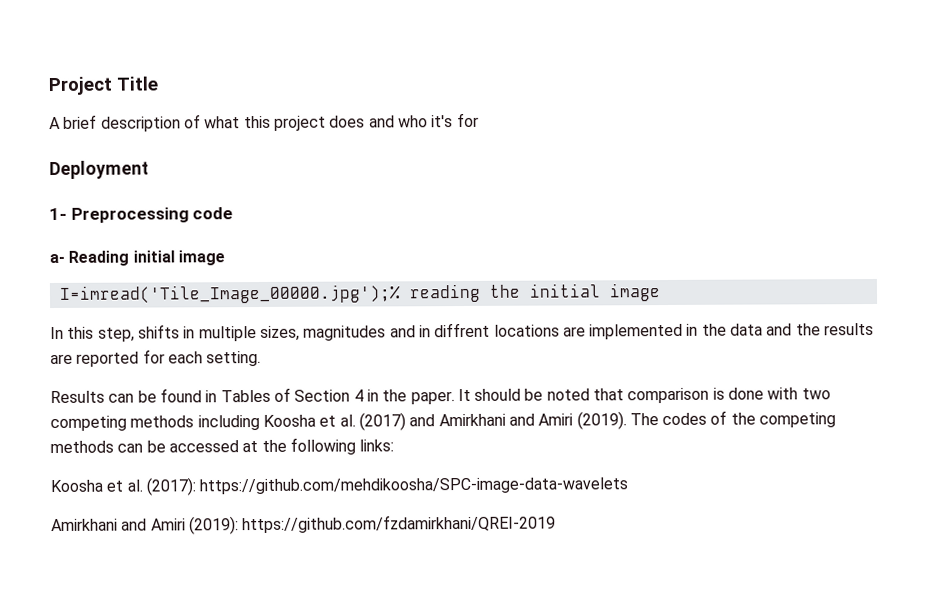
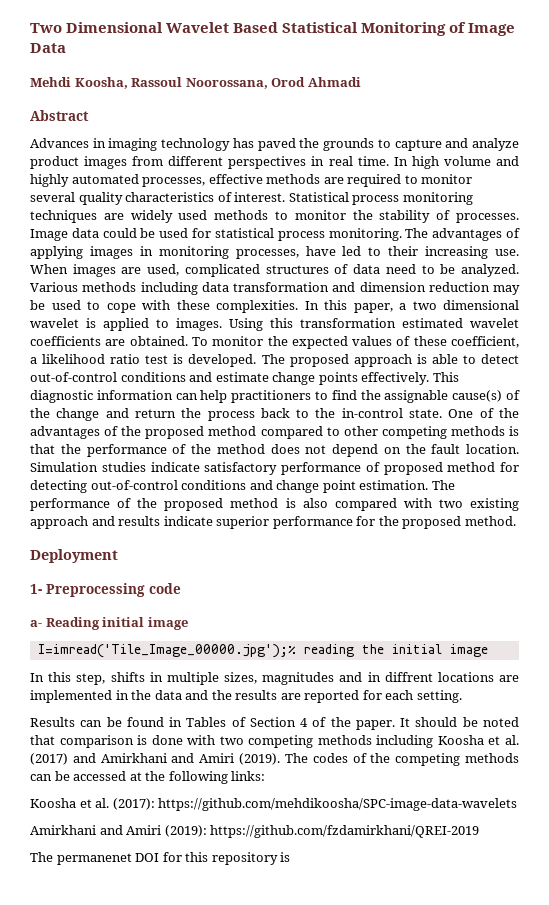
- Project Title
- A brief description of what this project does and who it's for
+ Two Dimensional Wavelet Based Statistical Monitoring of Image Data
+ Mehdi Koosha, Rassoul Noorossana, Orod Ahmadi
+ Abstract
+ Advances in imaging technology has paved the grounds to capture and analyze product images from different perspectives in real time. In high volume and highly automated processes, effective methods are required to monitor several quality characteristics of interest. Statistical process monitoring techniques are widely used methods to monitor the stability of processes. Image data could be used for statistical process monitoring. The advantages of applying images in monitoring processes, have led to their increasing use. When images are used, complicated structures of data need to be analyzed. Various methods including data transformation and dimension reduction may be used to cope with these complexities. In this paper, a two dimensional wavelet is applied to images. Using this transformation estimated wavelet coefficients are obtained. To monitor the expected values of these coefficient, a likelihood ratio test is developed. The proposed approach is able to detect out-of-control conditions and estimate change points effectively. This diagnostic information can help practitioners to find the assignable cause(s) of the change and return the process back to the in-control state. One of the advantages of the proposed method compared to other competing methods is that the performance of the method does not depend on the fault location. Simulation studies indicate satisfactory performance of proposed method for detecting out-of-control conditions and change point estimation. The performance of the proposed method is also compared with two existing approach and results indicate superior performance for the proposed method.
- Results can be found in Tables of Section 4 in the paper.
+ Results can be found in Tables of Section 4 of the paper.
+ The permanenet DOI for this repository is

